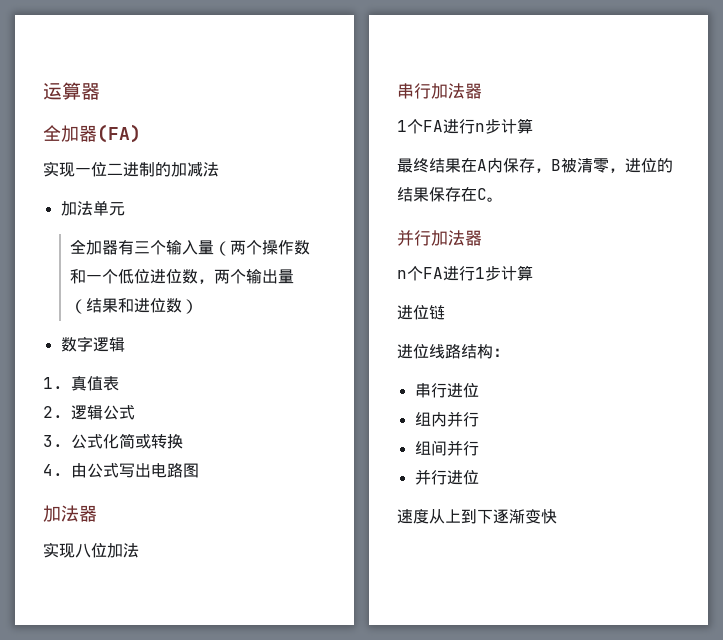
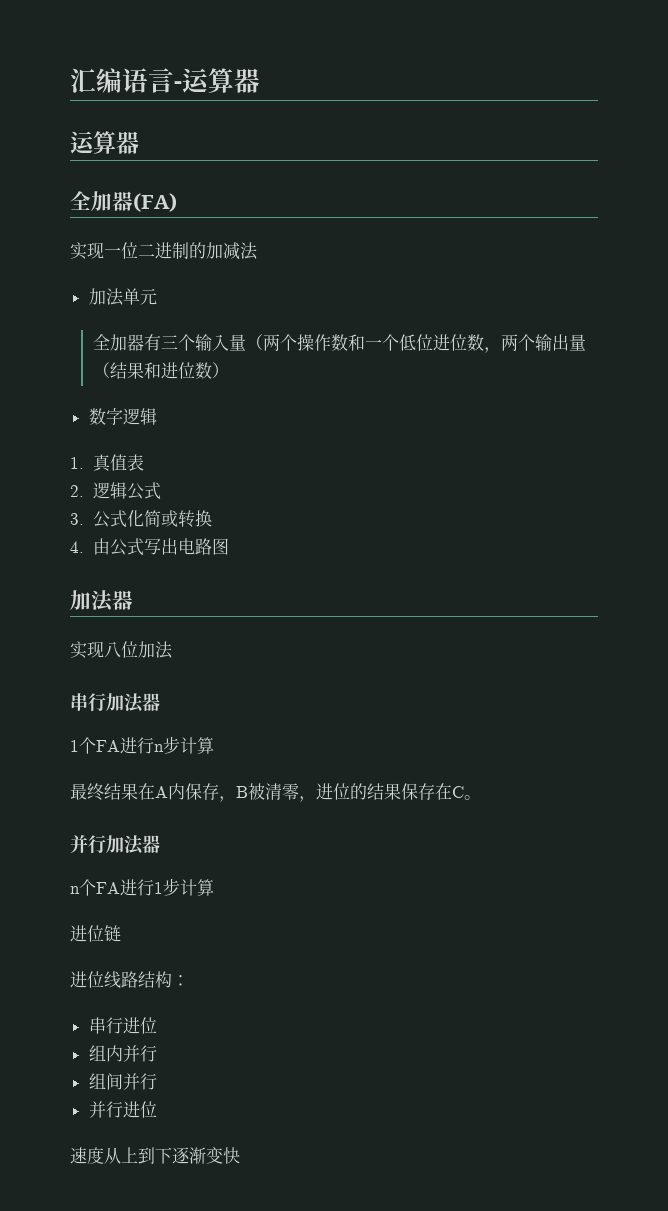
+ 汇编语言-运算器

